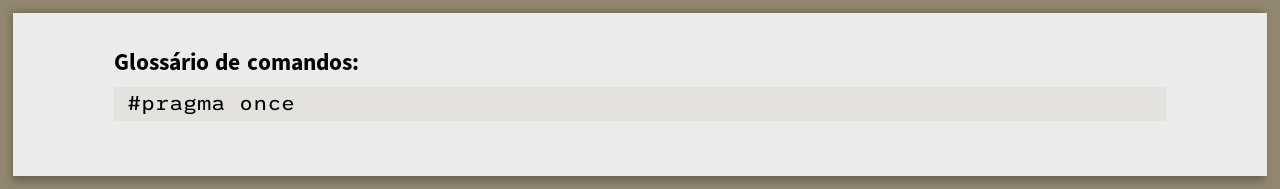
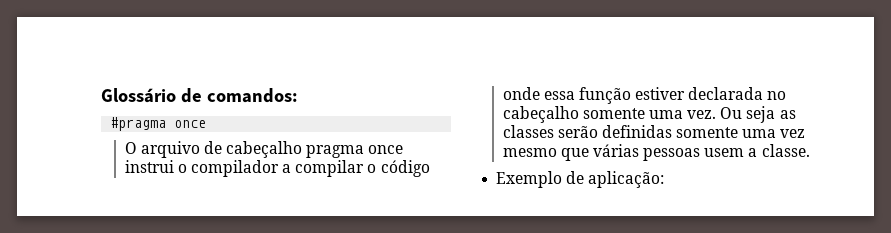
+ O arquivo de cabeçalho pragma once instrui o compilador a compilar o código onde essa função estiver declarada no cabeçalho somente uma vez. Ou seja as classes serão definidas somente uma vez mesmo que várias pessoas usem a classe.
+ Exemplo de aplicação:

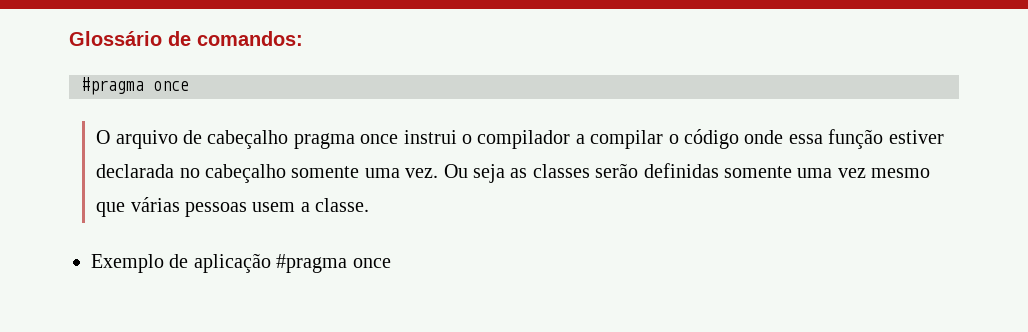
- Exemplo de aplicação:
+ Exemplo de aplicação #pragma once

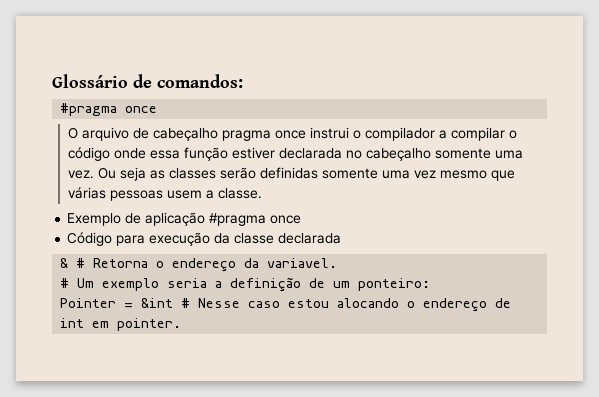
+ Código para execução da classe declarada
+ & # Retorna o endereço da variavel.
+ # Um exemplo seria a definição de um ponteiro:
+ Pointer = &int # Nesse caso estou alocando o endereço de int em pointer.

